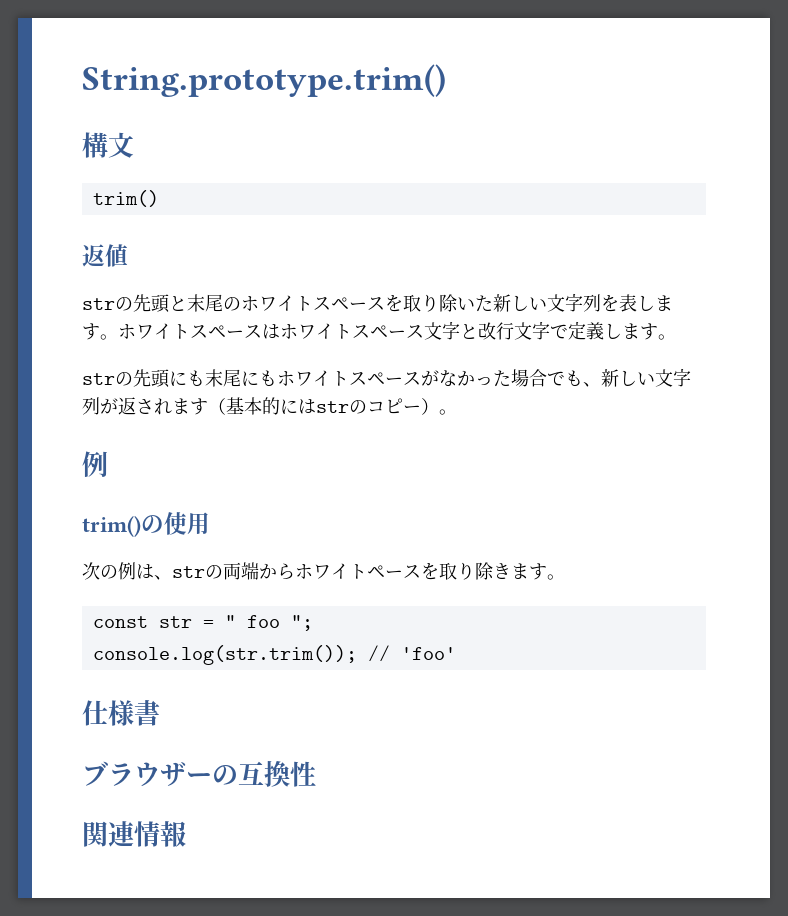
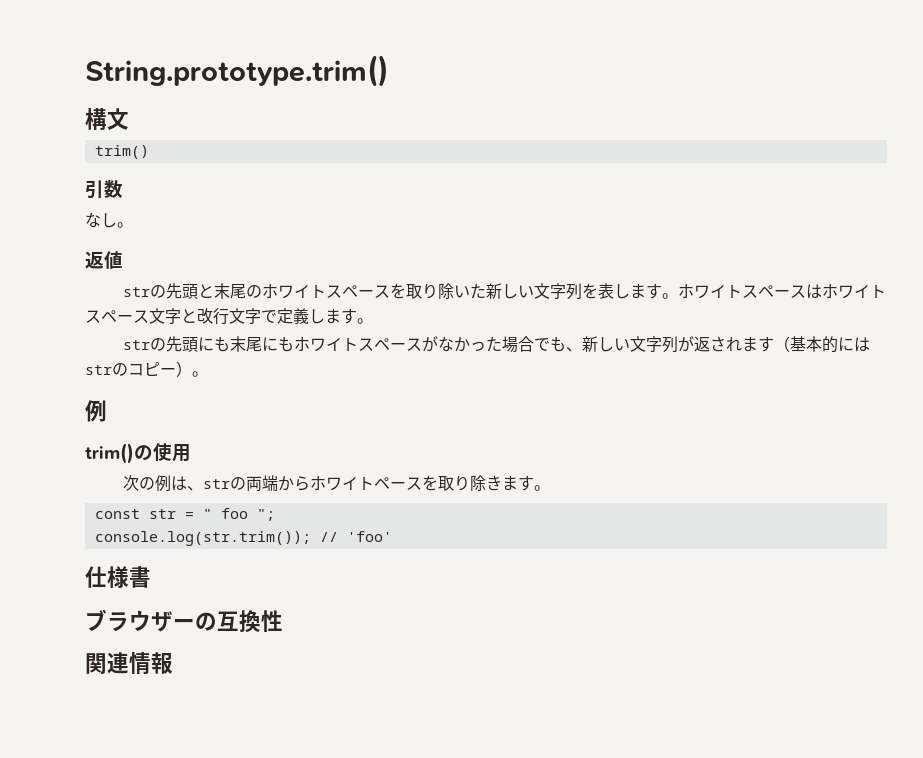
+ 引数
+ なし。

